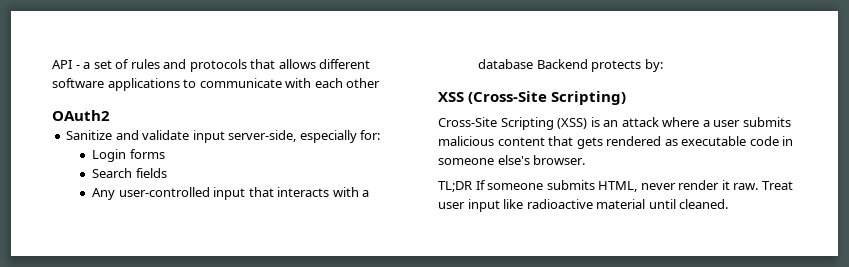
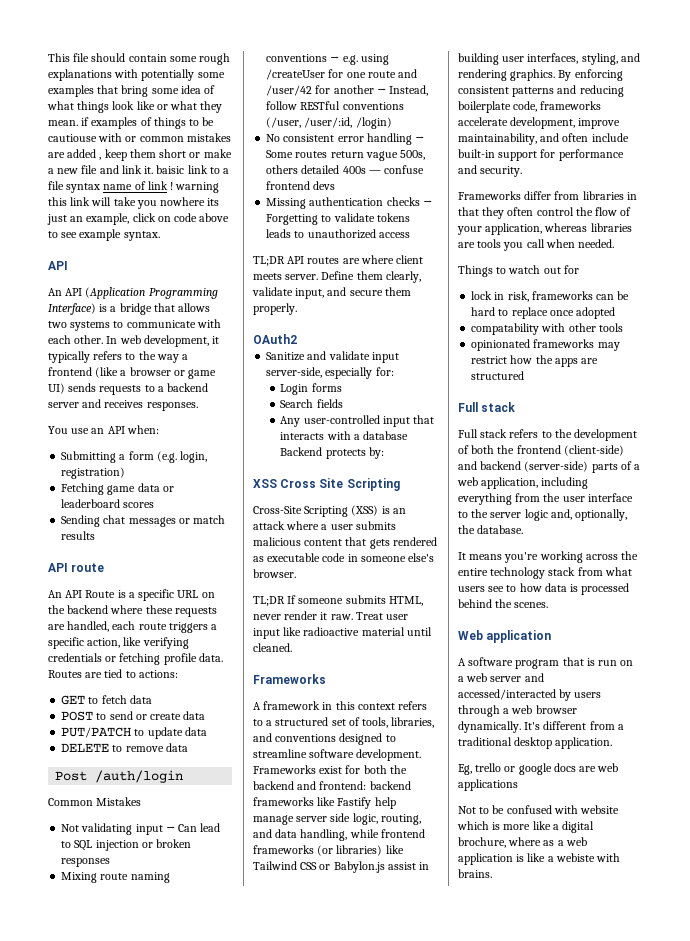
- API - a set of rules and protocols that allows different software applications to communicate with each other
+ This file should contain some rough explanations with potentially some examples that bring some idea of what things look like or what they mean. if examples of things to be cautiouse with or common mistakes are added , keep them short or make a new file and link it. baisic link to a file syntax name of link ! warning this link will take you nowhere its just an example, click on code above to see example syntax.
+ API
+ An API (Application Programming Interface) is a bridge that allows two systems to communicate with each other. In web development, it typically refers to the way a frontend (like a browser or game UI) sends requests to a backend server and receives responses.
+ You use an API when:
+ Submitting a form (e.g. login, registration)
+ Fetching game data or leaderboard scores
+ Sending chat messages or match results
+ API route
+ An API Route is a specific URL on the backend where these requests are handled, each route triggers a specific action, like verifying credentials or fetching profile data. Routes are tied to actions:
+ GET to fetch data
+ POST to send or create data
+ PUT/PATCH to update data
+ DELETE to remove data
+ Post /auth/login
+ Common Mistakes
+ Not validating input → Can lead to SQL injection or broken responses
+ Mixing route naming conventions → e.g. using /createUser for one route and /user/42 for another → Instead, follow RESTful conventions (/user, /user/:id, /login)
+ No consistent error handling → Some routes return vague 500s, others detailed 400s — confuse frontend devs
+ Missing authentication checks → Forgetting to validate tokens leads to unauthorized access
+ TL;DR API routes are where client meets server. Define them clearly, validate input, and secure them properly.
- XSS (Cross-Site Scripting)
+ XSS Cross Site Scripting
  Treat user input like radioactive material until cleaned.
+ Frameworks
+ A framework in this context refers to a structured set of tools, libraries, and conventions designed to streamline software development. Frameworks exist for both the backend and frontend: backend frameworks like Fastify help manage server side logic, routing, and data handling, while frontend frameworks (or libraries) like Tailwind CSS or Babylon.js assist in building user interfaces, styling, and rendering graphics. By enforcing consistent patterns and reducing boilerplate code, frameworks accelerate development, improve maintainability, and often include built-in support for performance and security.
+ Frameworks differ from libraries in that they often control the flow of your application, whereas libraries are tools you call when needed.
+ Things to watch out for
+ lock in risk, frameworks can be hard to replace once adopted
+ compatability with other tools
+ opinionated frameworks may restrict how the apps are structured
+ Full stack
+ Full stack refers to the development of both the frontend (client-side) and backend (server-side) parts of a web application, including everything from the user interface to the server logic and, optionally, the database.
+ It means you're working across the entire technology stack from what users see to how data is processed behind the scenes.
+ Web application
+ A software program that is run on a web server and accessed/interacted by users through a web browser dynamically. It's different from a traditional desktop application.
+ Eg, trello or google docs are web applications
+ Not to be confused with website which is more like a digital brochure, where as a web application is like a webiste with brains.

